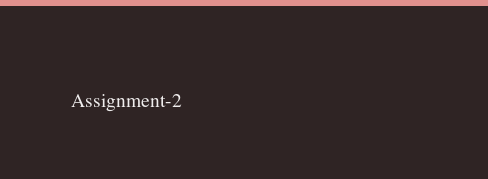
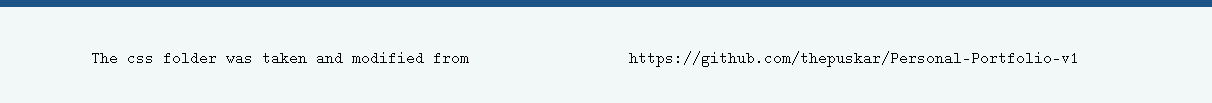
- Assignment-2
+ The css folder was taken and modified from https://github.com/thepuskar/Personal-Portfolio-v1

